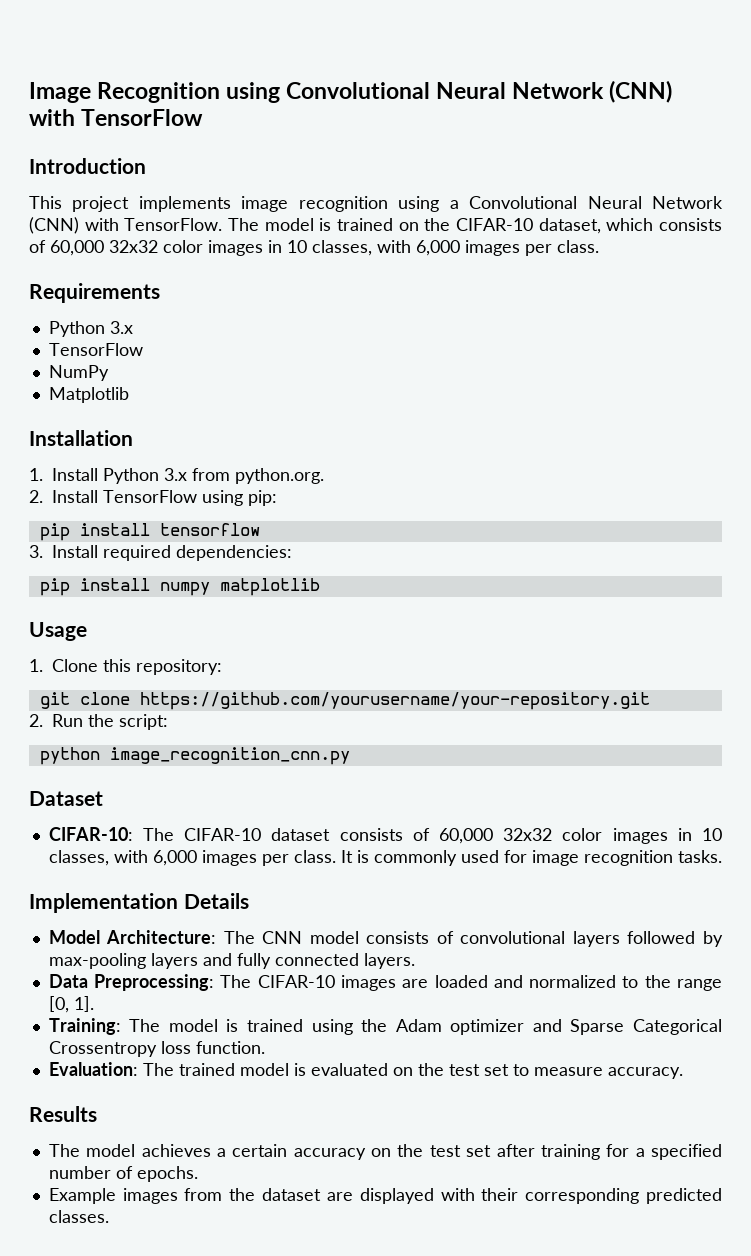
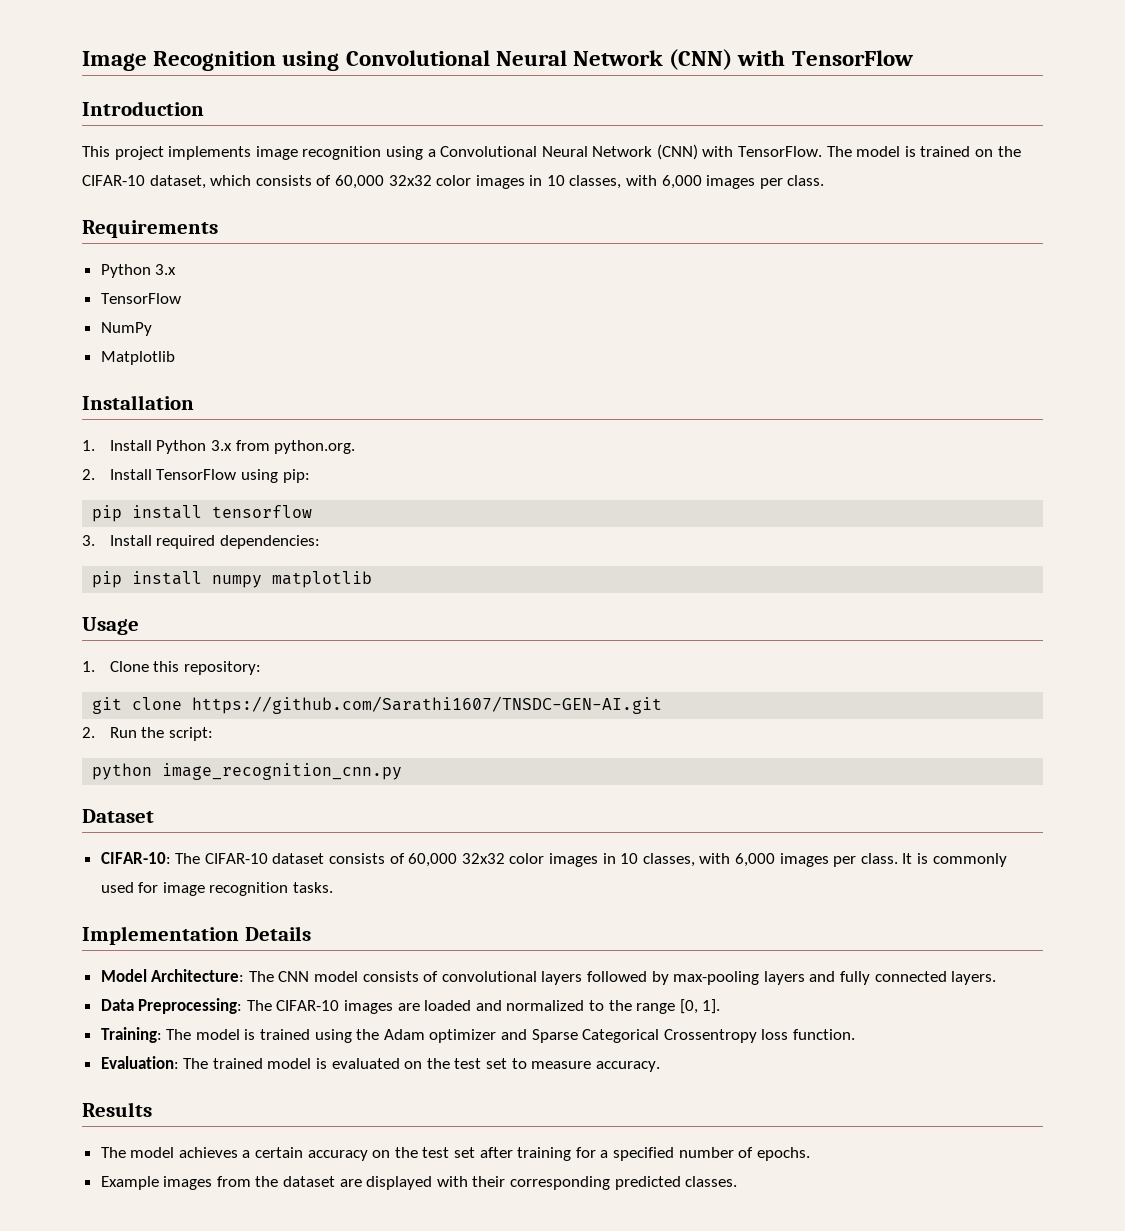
- git clone https://github.com/yourusername/your-repository.git
+ git clone https://github.com/Sarathi1607/TNSDC-GEN-AI.git

